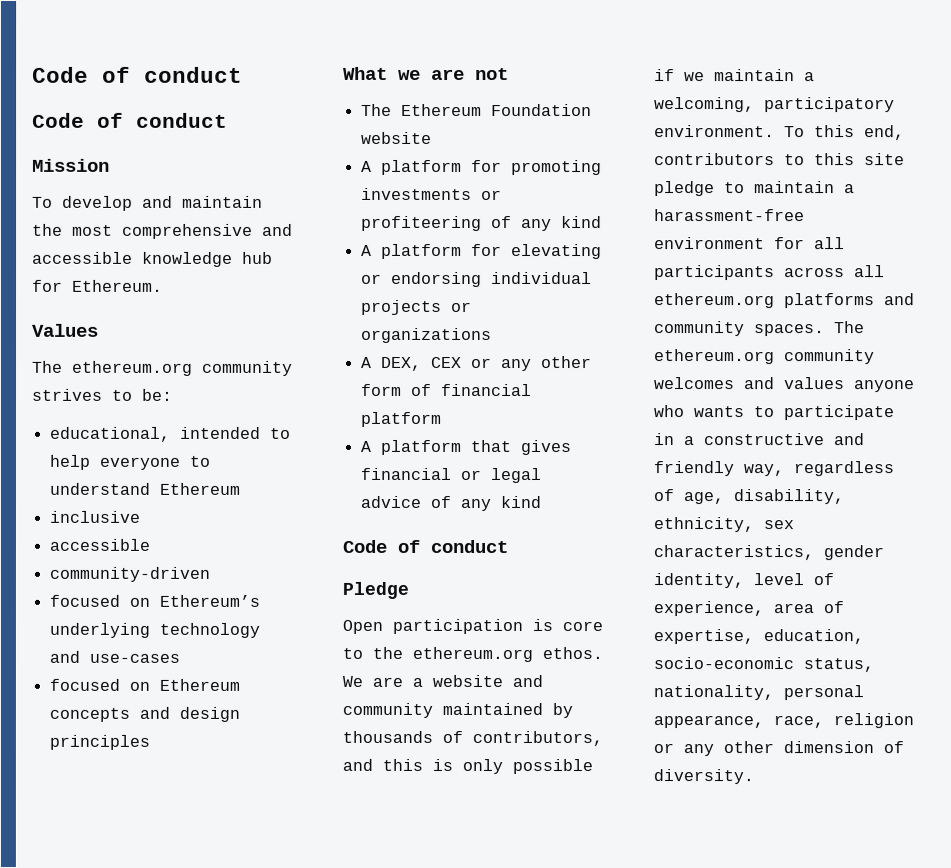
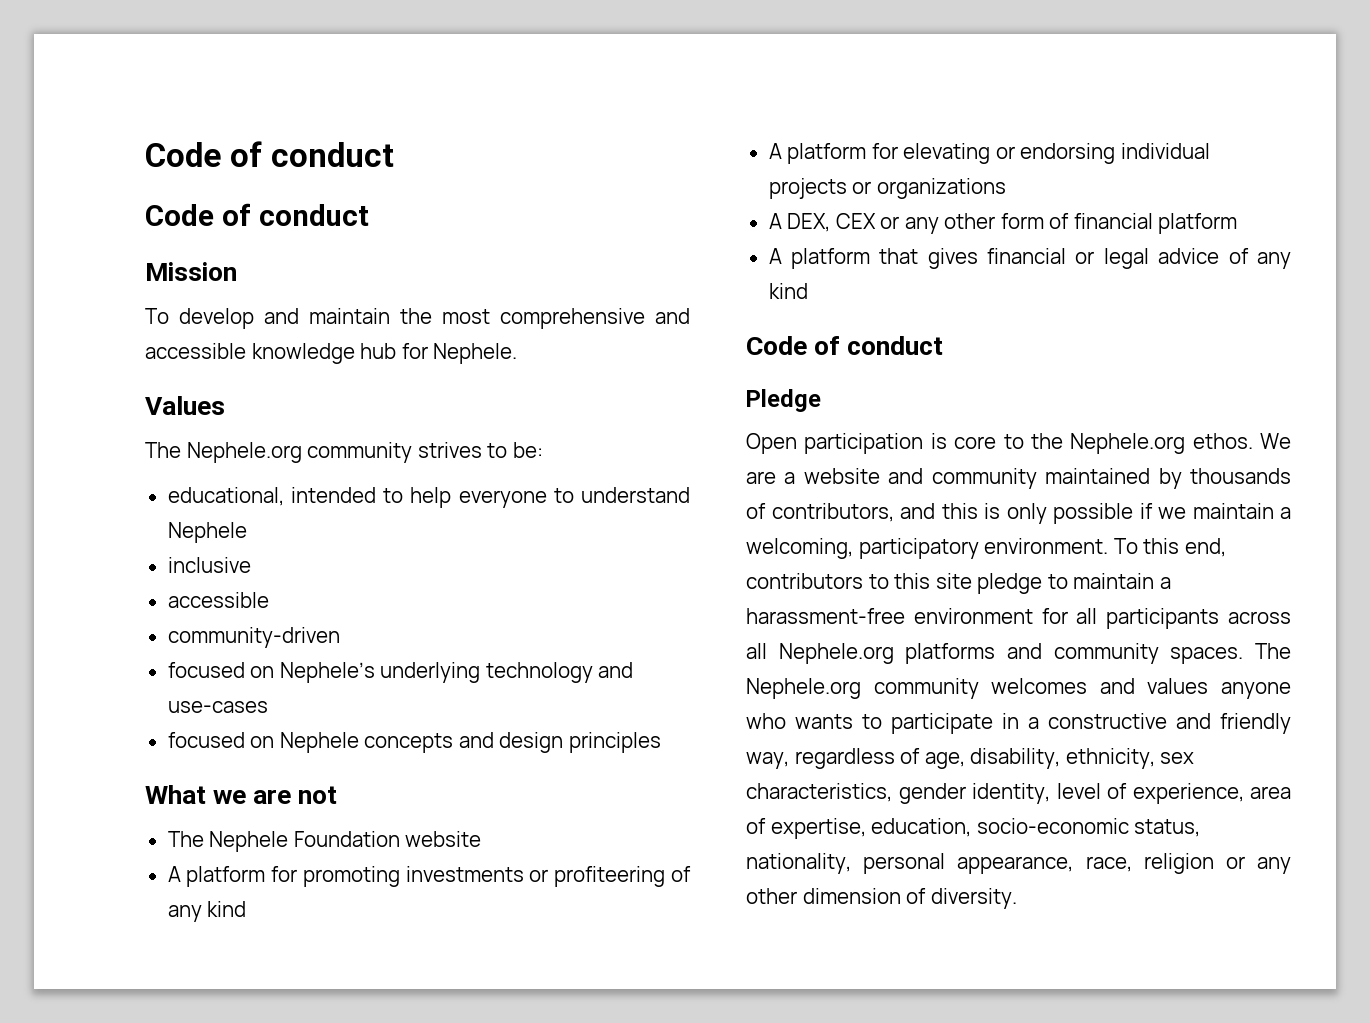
- To develop and maintain the most comprehensive and accessible knowledge hub for Ethereum.
+ To develop and maintain the most comprehensive and accessible knowledge hub for Nephele.
- The ethereum.org community strives to be:
+ The Nephele.org community strives to be:
- educational, intended to help everyone to understand Ethereum
+ educational, intended to help everyone to understand Nephele
- focused on Ethereum’s underlying technology and use-cases
+ focused on Nephele’s underlying technology and use-cases
- focused on Ethereum concepts and design principles
+ focused on Nephele concepts and design principles
- The Ethereum Foundation website
+ The Nephele Foundation website
- Open participation is core to the ethereum.org ethos.
+ Open participation is core to the Nephele.org ethos.
- To this end, contributors to this site pledge to maintain a harassment-free environment for all participants across all ethereum.org platforms and community spaces.
+ To this end, contributors to this site pledge to maintain a harassment-free environment for all participants across all Nephele.org platforms and community spaces.
- The ethereum.org community welcomes and values anyone who wants to participate in a constructive and friendly way, regardless of age, disability, ethnicity, sex characteristics, gender identity, level of experience, area of expertise, education, socio-economic status, nationality, personal appearance, race, religion or any other dimension of diversity.
+ The Nephele.org community welcomes and values anyone who wants to participate in a constructive and friendly way, regardless of age, disability, ethnicity, sex characteristics, gender identity, level of experience, area of expertise, education, socio-economic status, nationality, personal appearance, race, religion or any other dimension of diversity.

